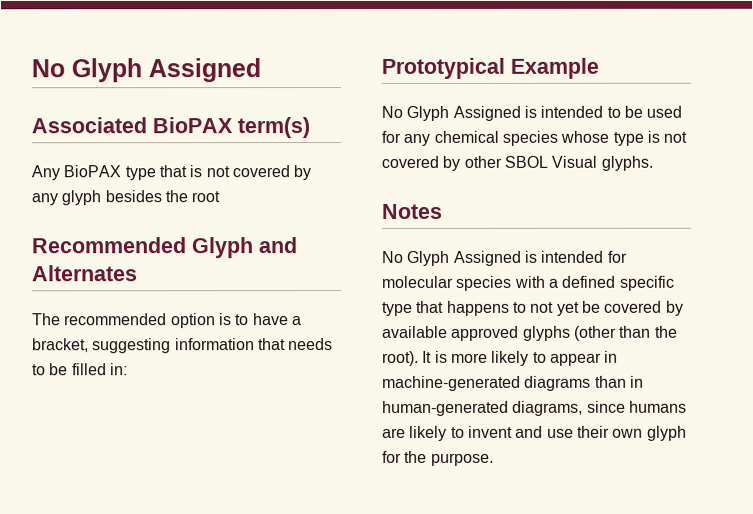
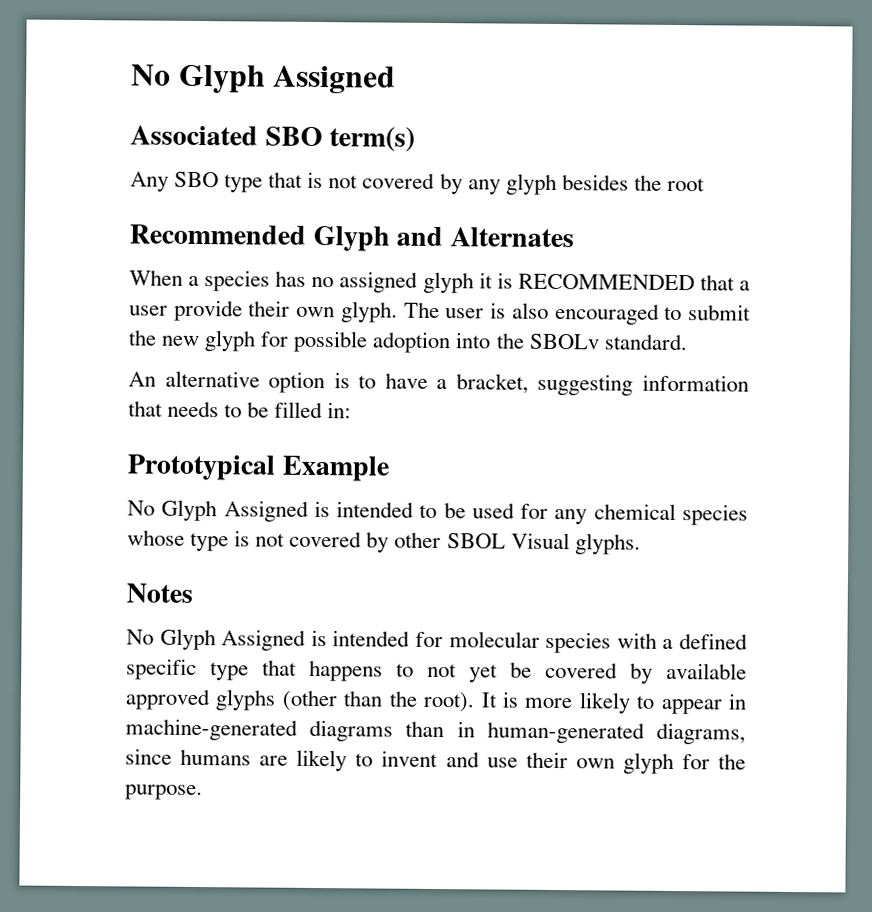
- Associated BioPAX term(s)
+ Associated SBO term(s)
- Any BioPAX type that is not covered by any glyph besides the root
+ Any SBO type that is not covered by any glyph besides the root
- The recommended option is to have a bracket, suggesting information that needs to be filled in:
+ When a species has no assigned glyph it is RECOMMENDED that a user provide their own glyph. The user is also encouraged to submit the new glyph for possible adoption into the SBOLv standard.
+ An alternative option is to have a bracket, suggesting information that needs to be filled in:

